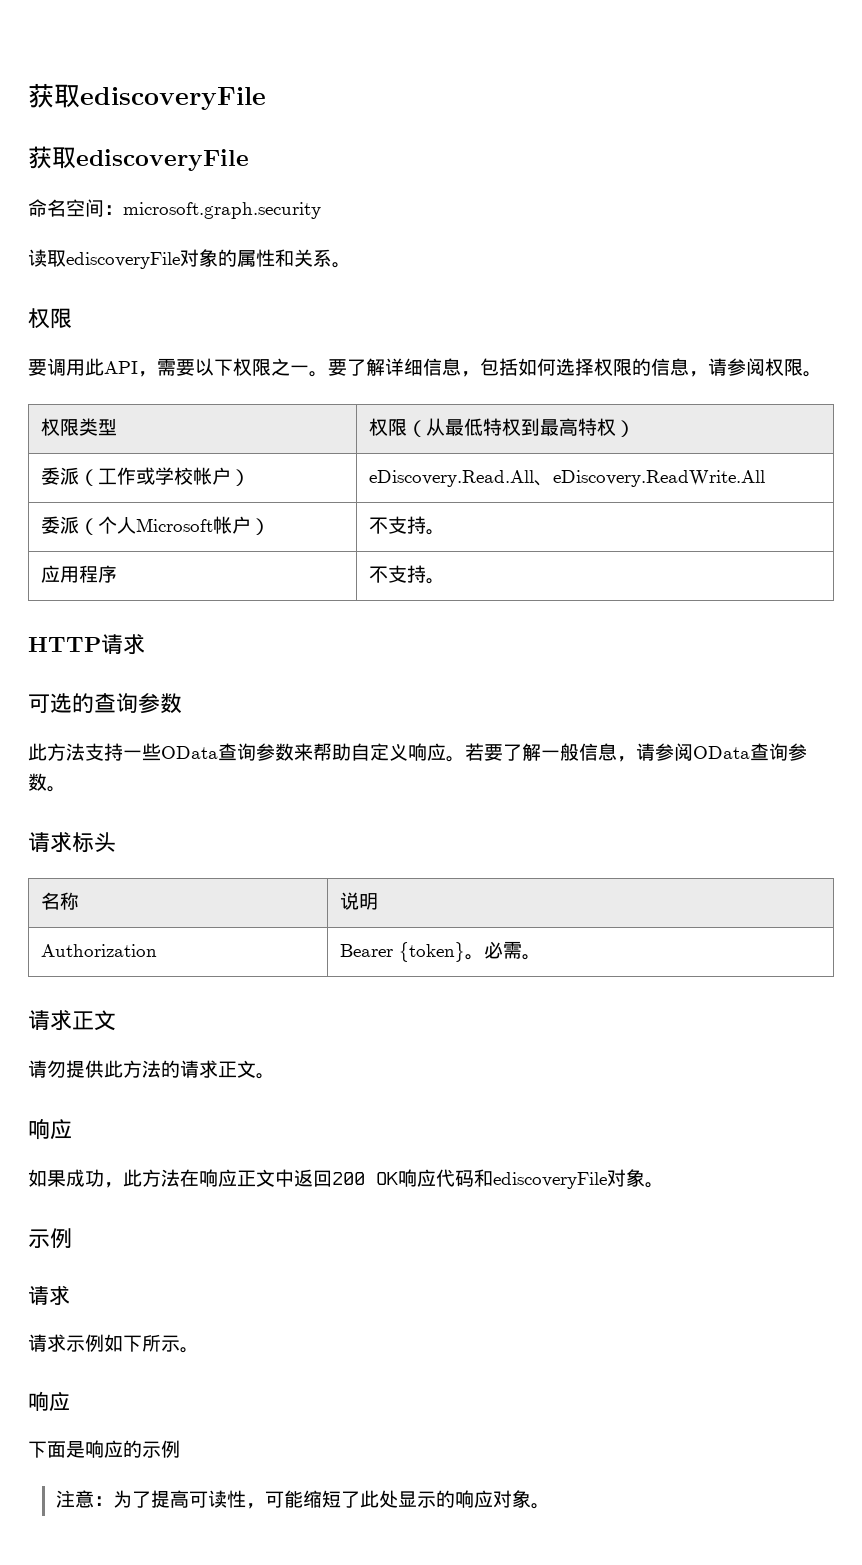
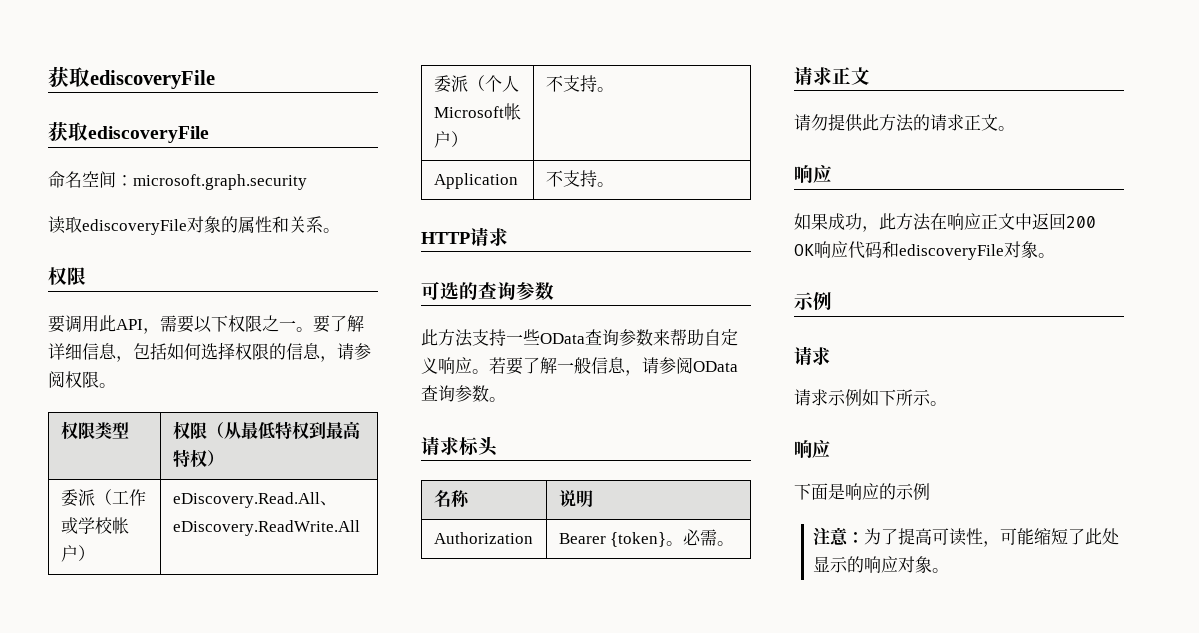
- 应用程序 | 不支持。
+ Application | 不支持。

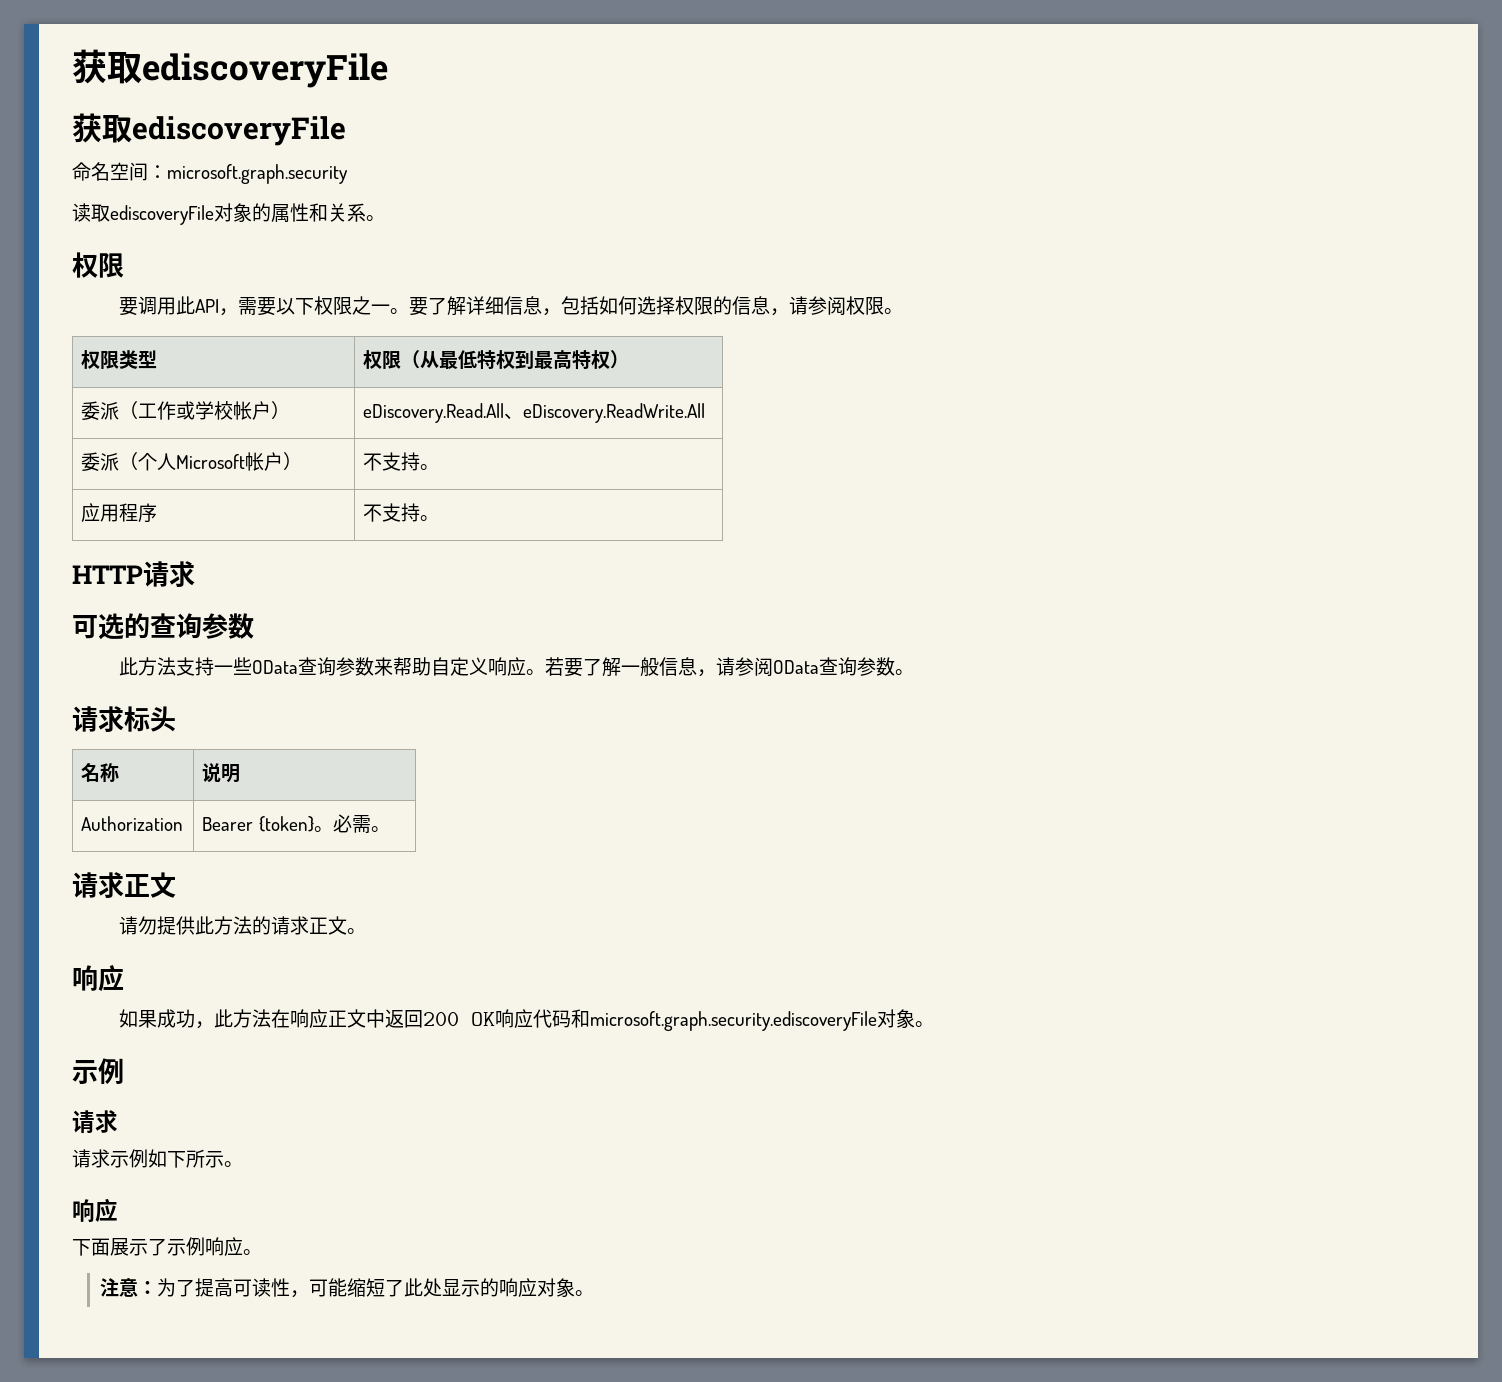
- Application | 不支持。
+ 应用程序 | 不支持。
- 如果成功，此方法在响应正文中返回200 OK响应代码和ediscoveryFile对象。
+ 如果成功，此方法在响应正文中返回200 OK响应代码和microsoft.graph.security.ediscoveryFile对象。
- 下面是响应的示例
+ 下面展示了示例响应。

